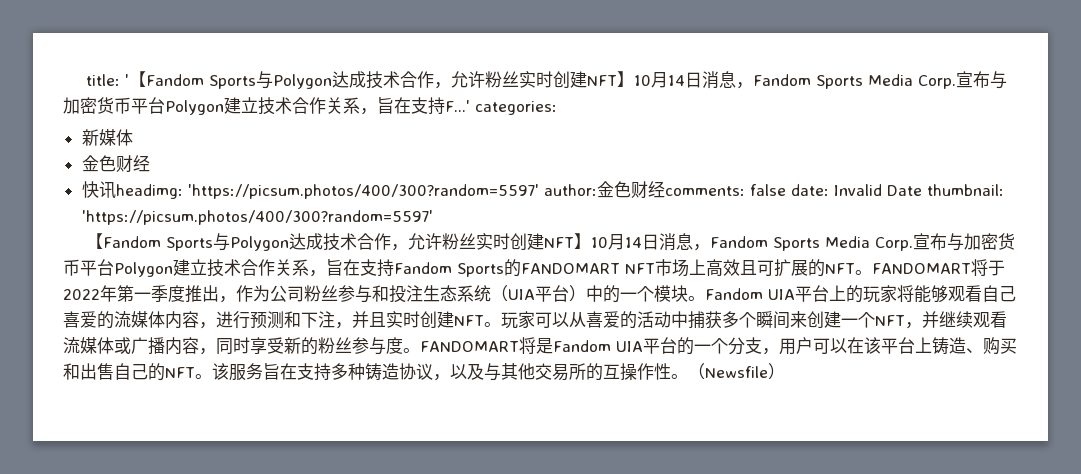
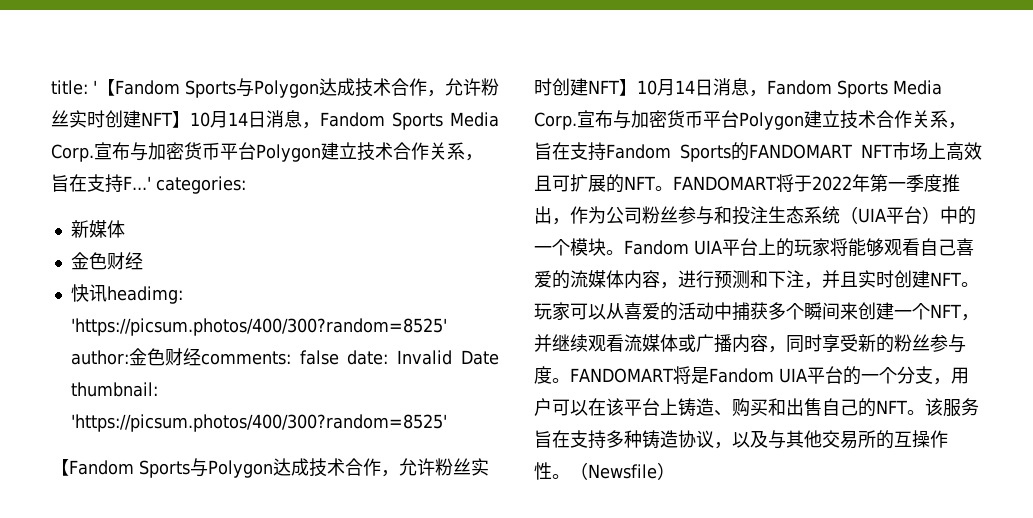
- 快讯headimg: 'https://picsum.photos/400/300?random=5597' author:金色财经comments: false date: Invalid Date thumbnail: 'https://picsum.photos/400/300?random=5597'
+ 快讯headimg: 'https://picsum.photos/400/300?random=8525' author:金色财经comments: false date: Invalid Date thumbnail: 'https://picsum.photos/400/300?random=8525'

